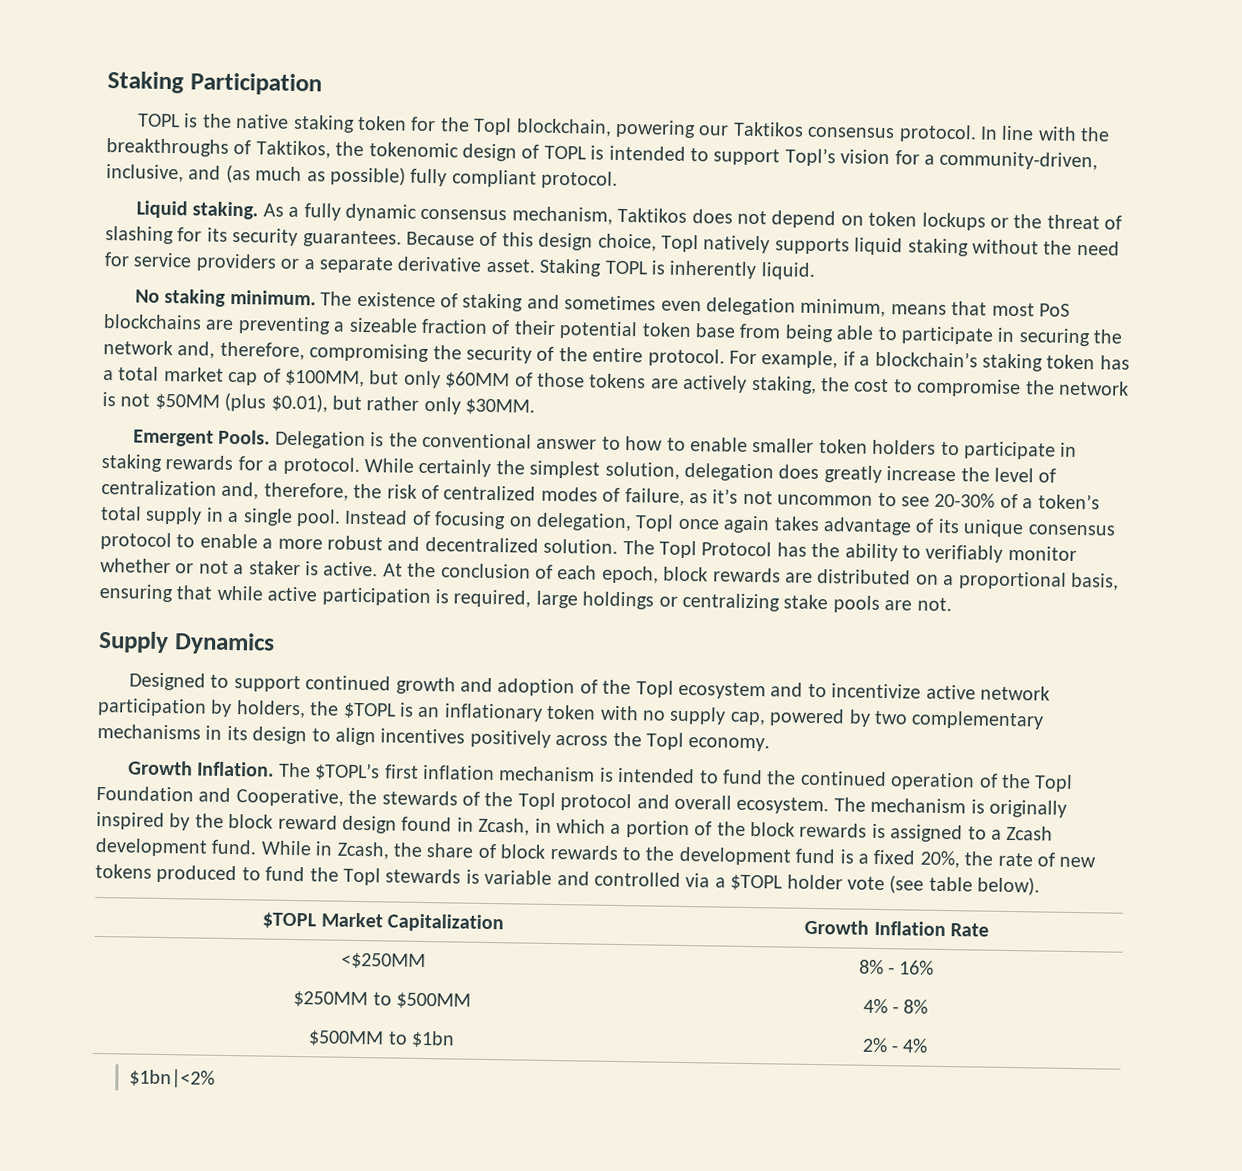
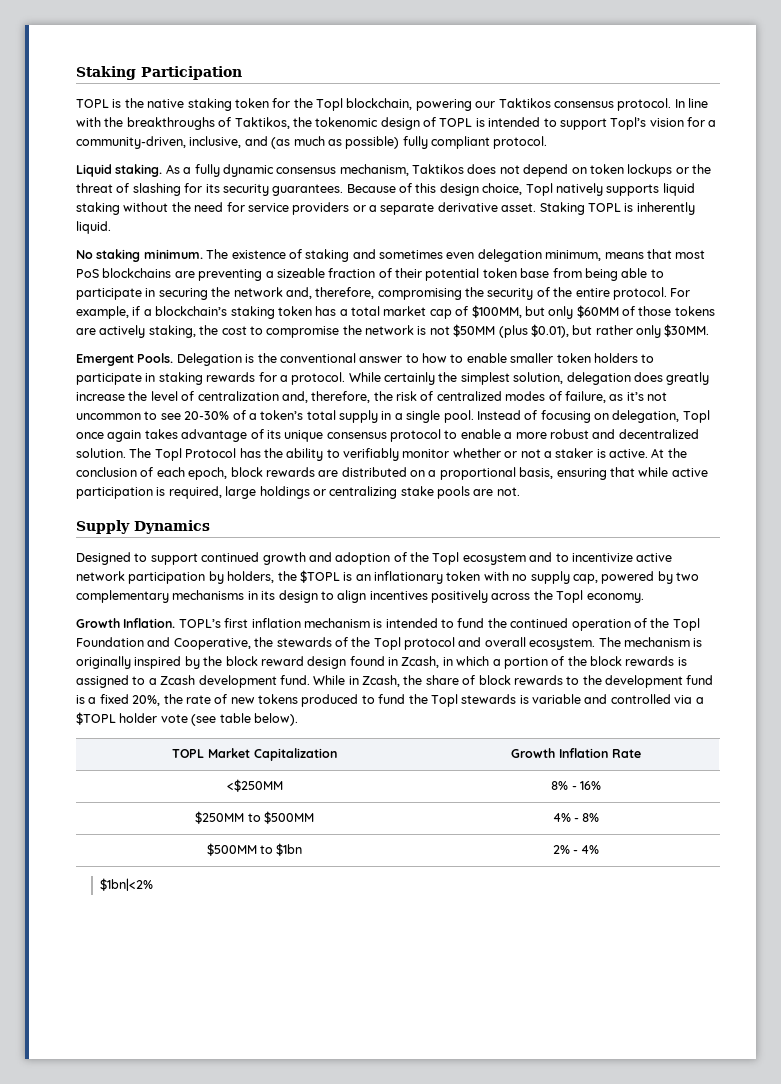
- The $TOPL’s first inflation mechanism is intended to fund the continued operation of the Topl Foundation and Cooperative, the stewards of the Topl protocol and overall ecosystem.
+ TOPL’s first inflation mechanism is intended to fund the continued operation of the Topl Foundation and Cooperative, the stewards of the Topl protocol and overall ecosystem.
- $TOPL Market Capitalization | Growth Inflation Rate
+ TOPL Market Capitalization | Growth Inflation Rate

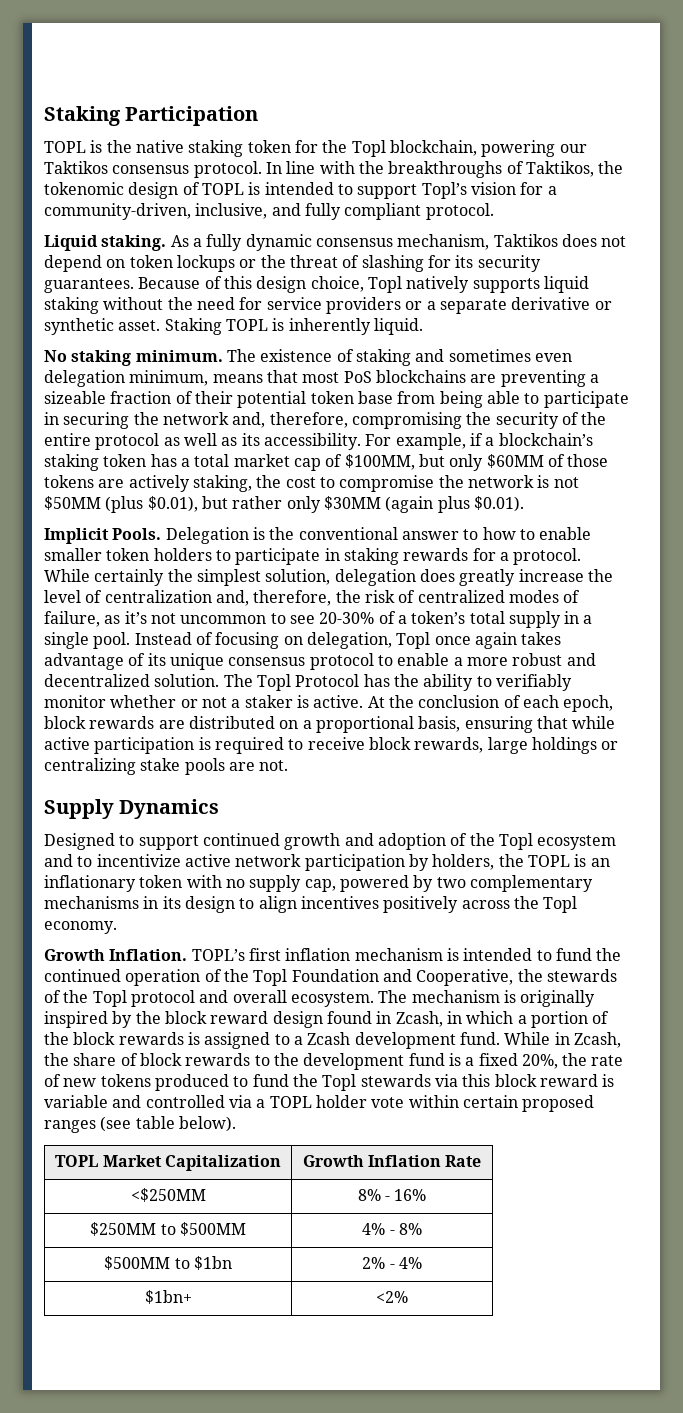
- In line with the breakthroughs of Taktikos, the tokenomic design of TOPL is intended to support Topl’s vision for a community-driven, inclusive, and (as much as possible) fully compliant protocol.
+ In line with the breakthroughs of Taktikos, the tokenomic design of TOPL is intended to support Topl’s vision for a community-driven, inclusive, and fully compliant protocol.
- Because of this design choice, Topl natively supports liquid staking without the need for service providers or a separate derivative asset.
+ Because of this design choice, Topl natively supports liquid staking without the need for service providers or a separate derivative or synthetic asset.
- The existence of staking and sometimes even delegation minimum, means that most PoS blockchains are preventing a sizeable fraction of their potential token base from being able to participate in securing the network and, therefore, compromising the security of the entire protocol.
+ The existence of staking and sometimes even delegation minimum, means that most PoS blockchains are preventing a sizeable fraction of their potential token base from being able to participate in securing the network and, therefore, compromising the security of the entire protocol as well as its accessibility.
- For example, if a blockchain’s staking token has a total market cap of $100MM, but only $60MM of those tokens are actively staking, the cost to compromise the network is not $50MM (plus $0.01), but rather only $30MM.
- Emergent Pools.
+ For example, if a blockchain’s staking token has a total market cap of $100MM, but only $60MM of those tokens are actively staking, the cost to compromise the network is not $50MM (plus $0.01), but rather only $30MM (again plus $0.01).
+ Implicit Pools.
- At the conclusion of each epoch, block rewards are distributed on a proportional basis, ensuring that while active participation is required, large holdings or centralizing stake pools are not.
+ At the conclusion of each epoch, block rewards are distributed on a proportional basis, ensuring that while active participation is required to receive block rewards, large holdings or centralizing stake pools are not.
- Designed to support continued growth and adoption of the Topl ecosystem and to incentivize active network participation by holders, the $TOPL is an inflationary token with no supply cap, powered by two complementary mechanisms in its design to align incentives positively across the Topl economy.
+ Designed to support continued growth and adoption of the Topl ecosystem and to incentivize active network participation by holders, the TOPL is an inflationary token with no supply cap, powered by two complementary mechanisms in its design to align incentives positively across the Topl economy.
- While in Zcash, the share of block rewards to the development fund is a fixed 20%, the rate of new tokens produced to fund the Topl stewards is variable and controlled via a $TOPL holder vote (see table below).
+ While in Zcash, the share of block rewards to the development fund is a fixed 20%, the rate of new tokens produced to fund the Topl stewards via this block reward is variable and controlled via a TOPL holder vote within certain proposed ranges (see table below).
- $1bn|<2%
+ $1bn+ | <2%

